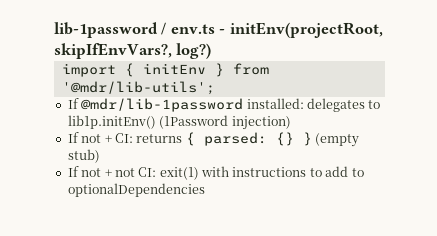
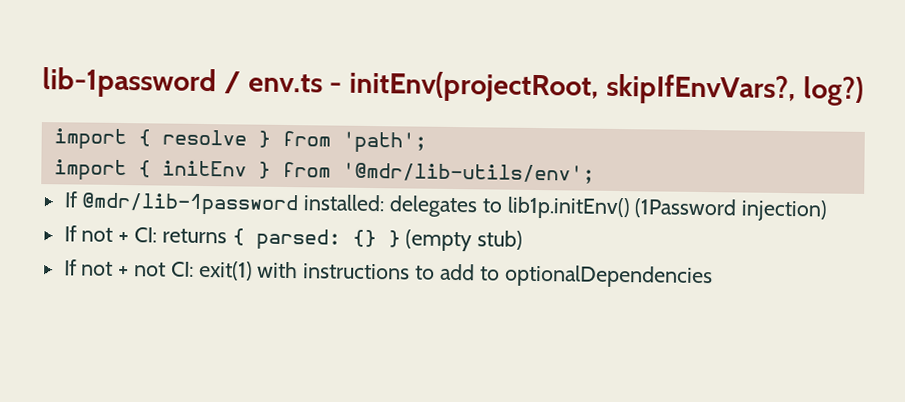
+ import { resolve } from 'path';
- import { initEnv } from '@mdr/lib-utils';
+ import { initEnv } from '@mdr/lib-utils/env';

